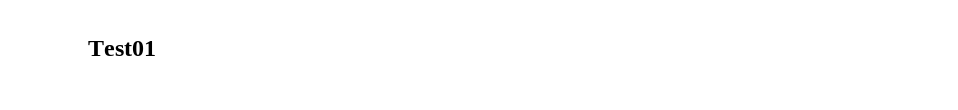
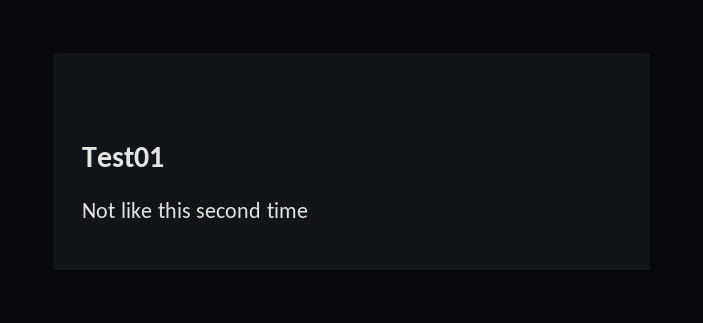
+ Not like this second time

